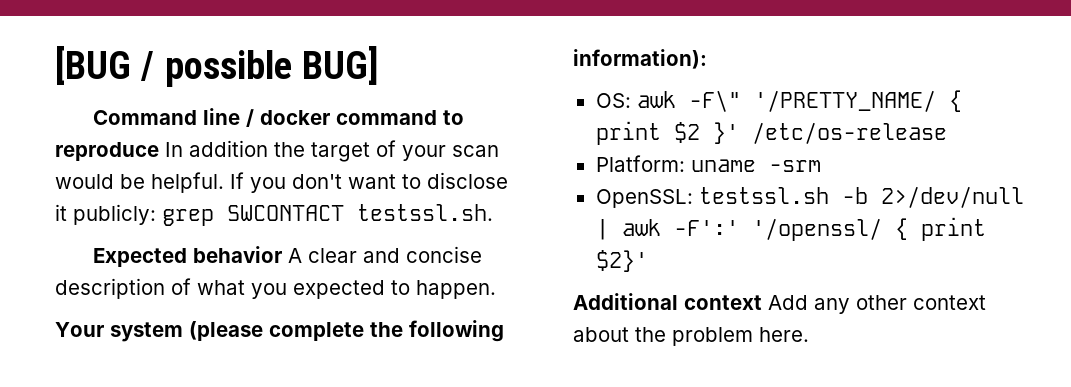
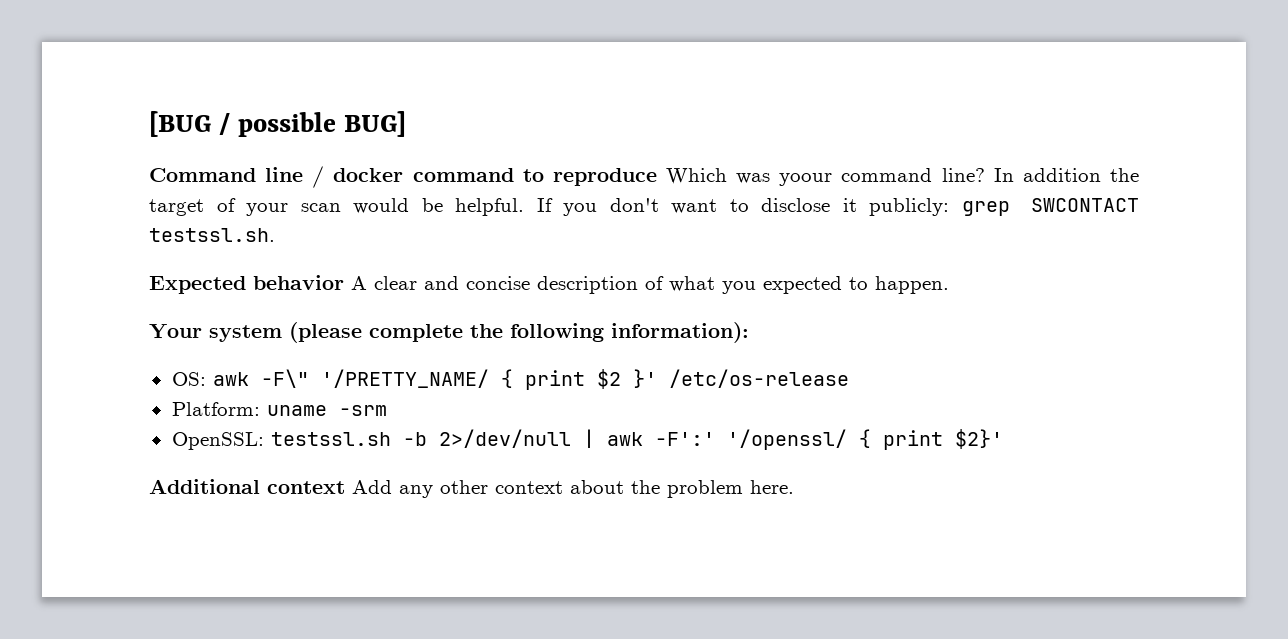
- Command line / docker command to reproduce In addition the target of your scan would be helpful.
+ Command line / docker command to reproduce Which was yoour command line? In addition the target of your scan would be helpful.

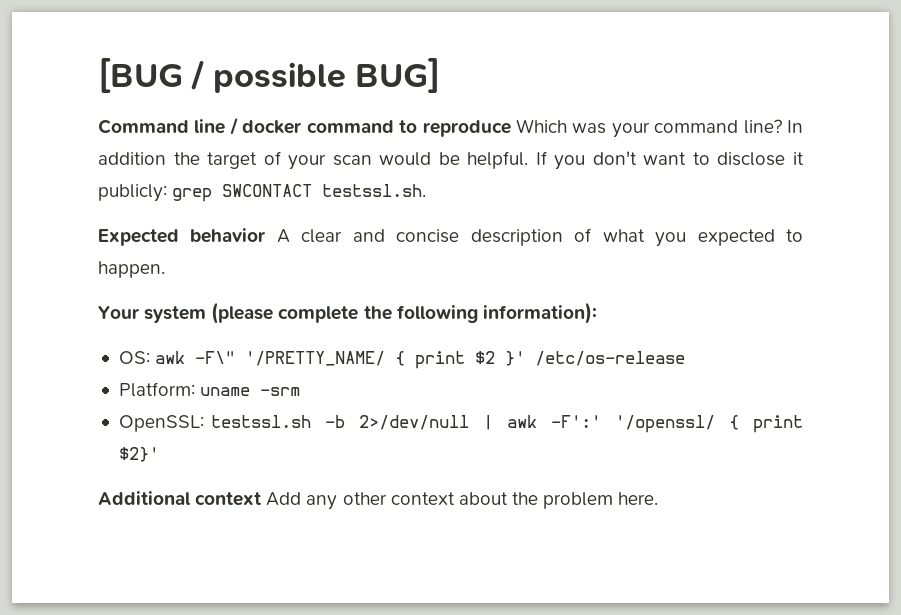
- Command line / docker command to reproduce Which was yoour command line?
+ Command line / docker command to reproduce Which was your command line?

